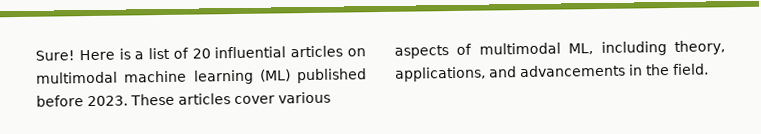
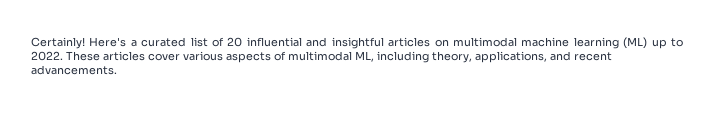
- Sure! Here is a list of 20 influential articles on multimodal machine learning (ML) published before 2023.
+ Certainly! Here's a curated list of 20 influential and insightful articles on multimodal machine learning (ML) up to 2022.
- These articles cover various aspects of multimodal ML, including theory, applications, and advancements in the field.
+ These articles cover various aspects of multimodal ML, including theory, applications, and recent advancements.

